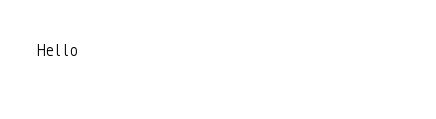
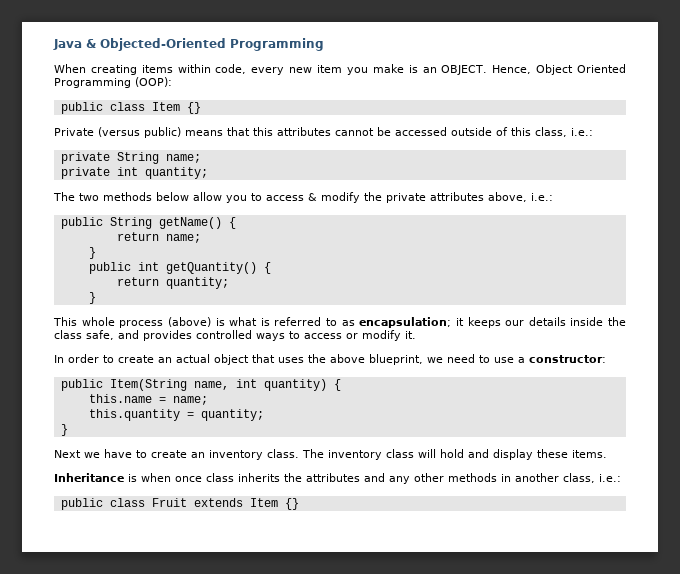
- Hello
+ Java & Objected-Oriented Programming
+ When creating items within code, every new item you make is an OBJECT. Hence, Object Oriented Programming (OOP):
+ public class Item {}
+ Private (versus public) means that this attributes cannot be accessed outside of this class, i.e.:
+ private String name;
+ private int quantity;
+ The two methods below allow you to access & modify the private attributes above, i.e.:
+ public String getName() {
+ return name;
+ }
+ public int getQuantity() {
+ return quantity;
+ }
+ This whole process (above) is what is referred to as encapsulation; it keeps our details inside the class safe, and provides controlled ways to access or modify it.
+ In order to create an actual object that uses the above blueprint, we need to use a constructor:
+ public Item(String name, int quantity) {
+ this.name = name;
+ this.quantity = quantity;
+ }
+ Next we have to create an inventory class. The inventory class will hold and display these items.
+ Inheritance is when once class inherits the attributes and any other methods in another class, i.e.:
+ public class Fruit extends Item {}

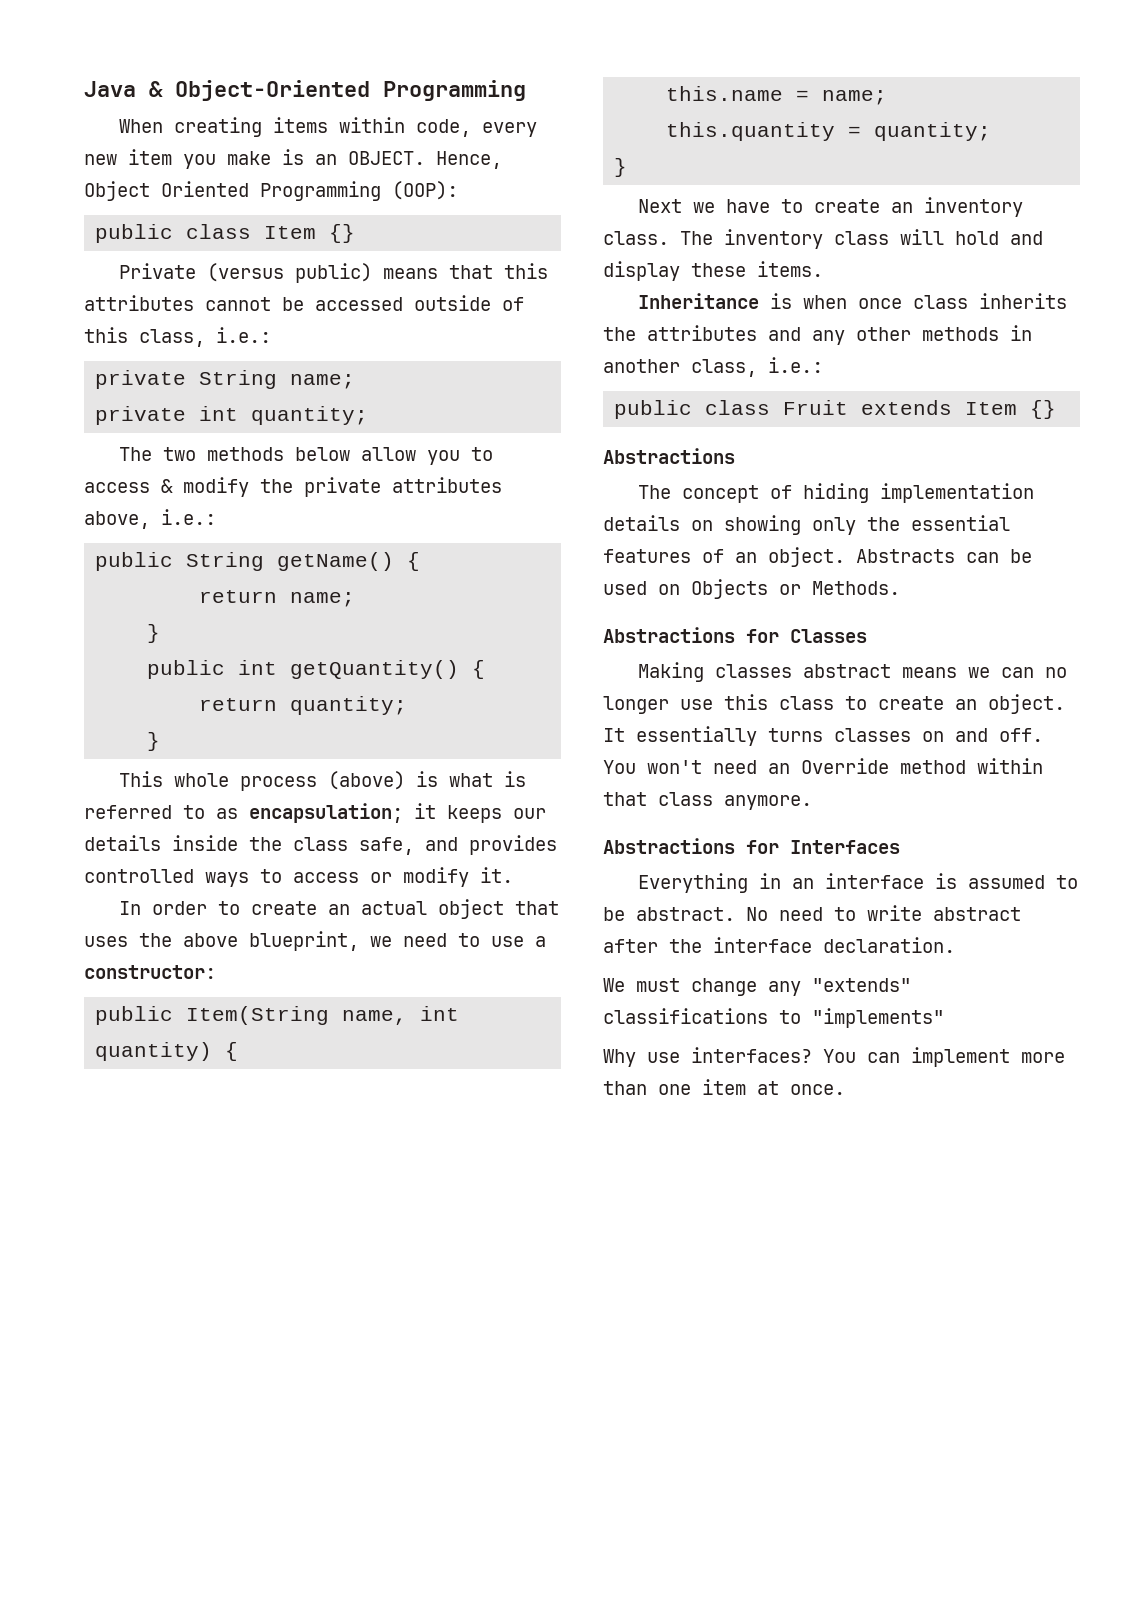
- Java & Objected-Oriented Programming
+ Java & Object-Oriented Programming
  public class Fruit extends Item {}
+ Abstractions
+ The concept of hiding implementation details on showing only the essential features of an object. Abstracts can be used on Objects or Methods.
+ Abstractions for Classes
+ Making classes abstract means we can no longer use this class to create an object. It essentially turns classes on and off. You won't need an Override method within that class anymore.
+ Abstractions for Interfaces
+ Everything in an interface is assumed to be abstract. No need to write abstract after the interface declaration.
+ We must change any "extends" classifications to "implements"
+ Why use interfaces? You can implement more than one item at once.

